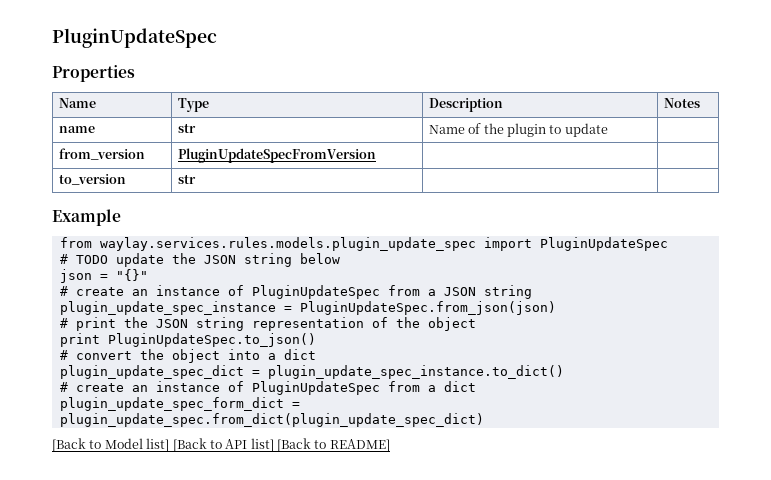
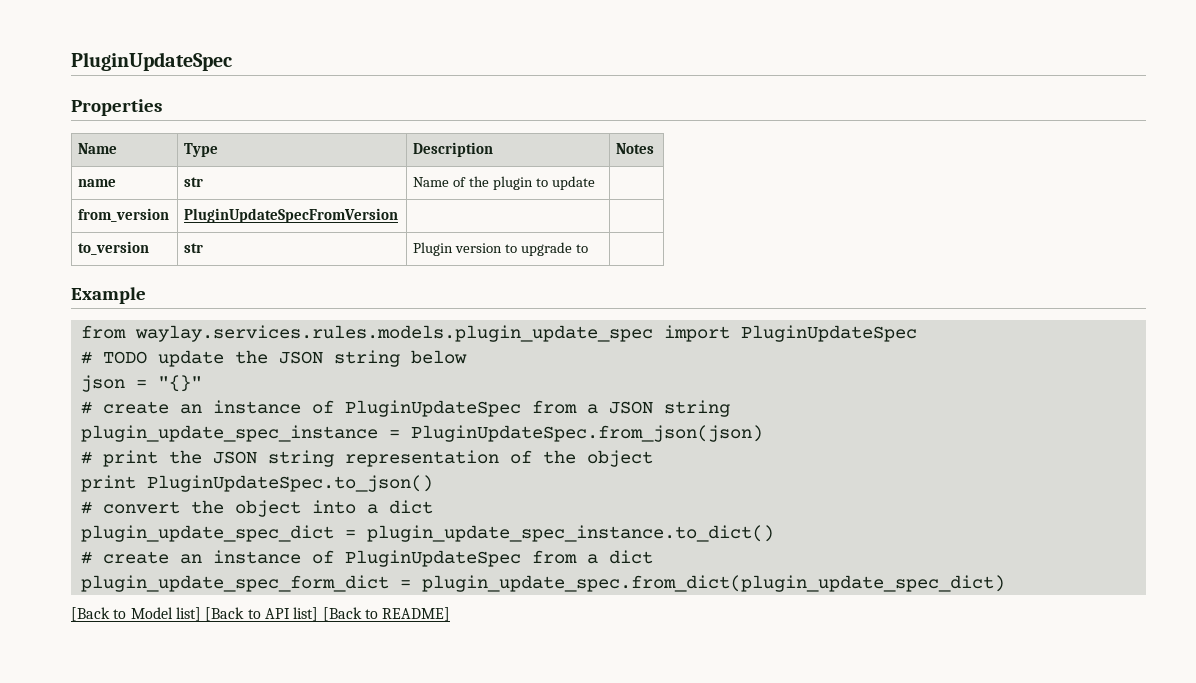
- to_version | str | |
+ to_version | str | Plugin version to upgrade to |

